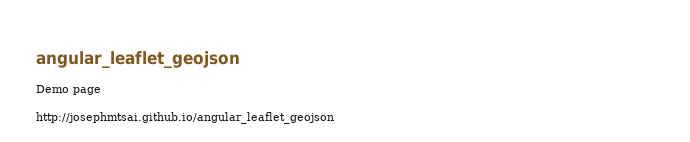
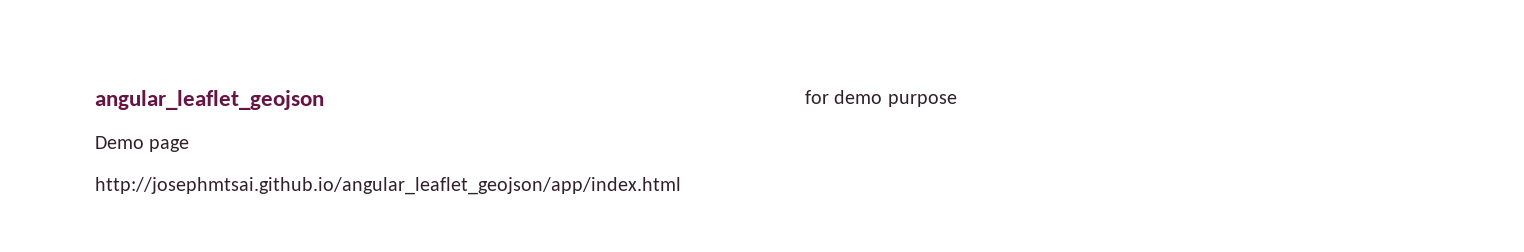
- http://josephmtsai.github.io/angular_leaflet_geojson
+ http://josephmtsai.github.io/angular_leaflet_geojson/app/index.html
+ for demo purpose

